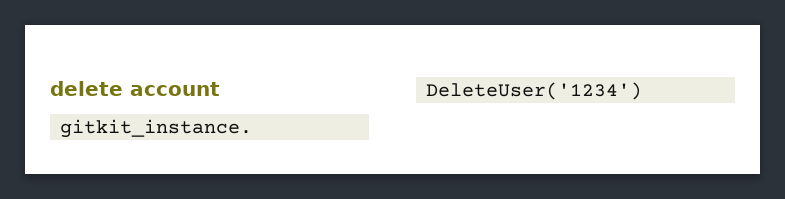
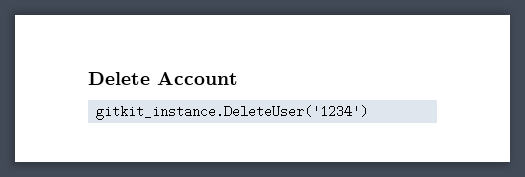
- delete account
+ Delete Account

